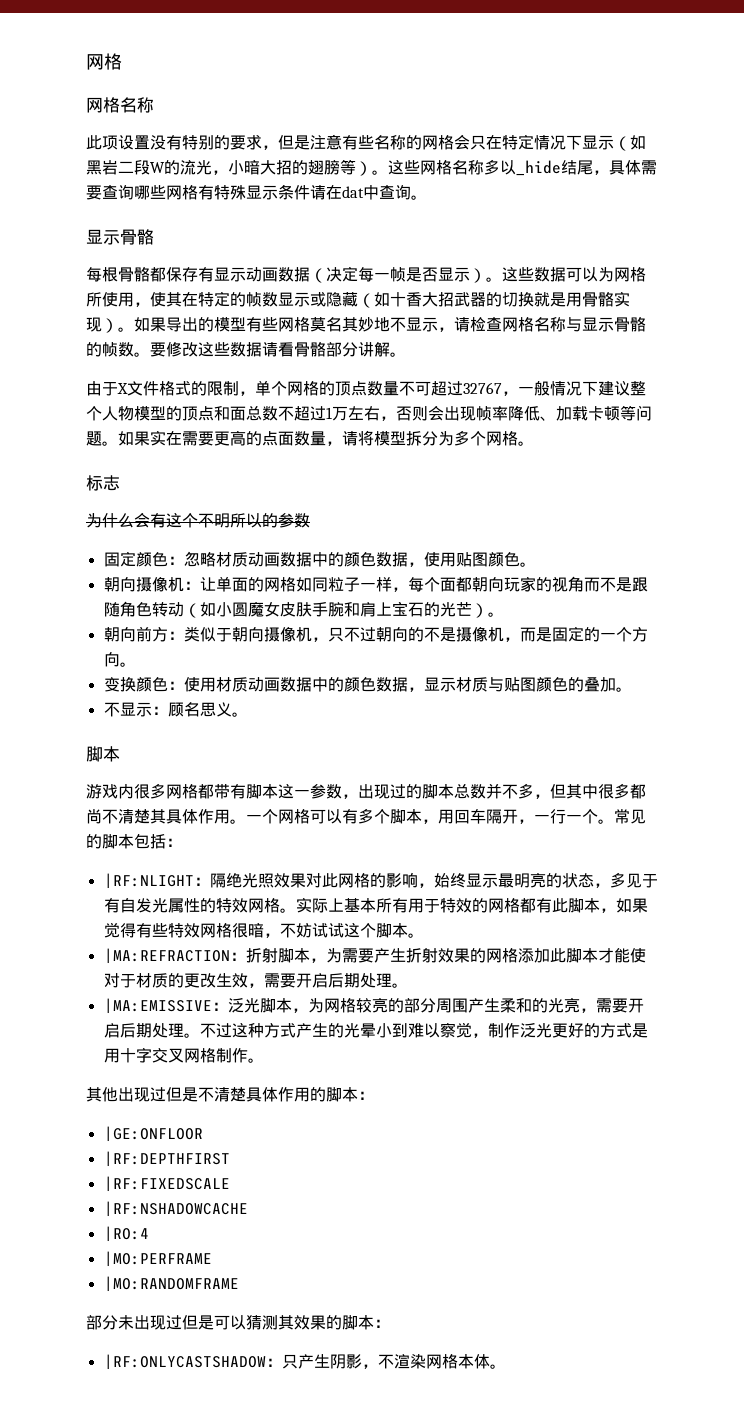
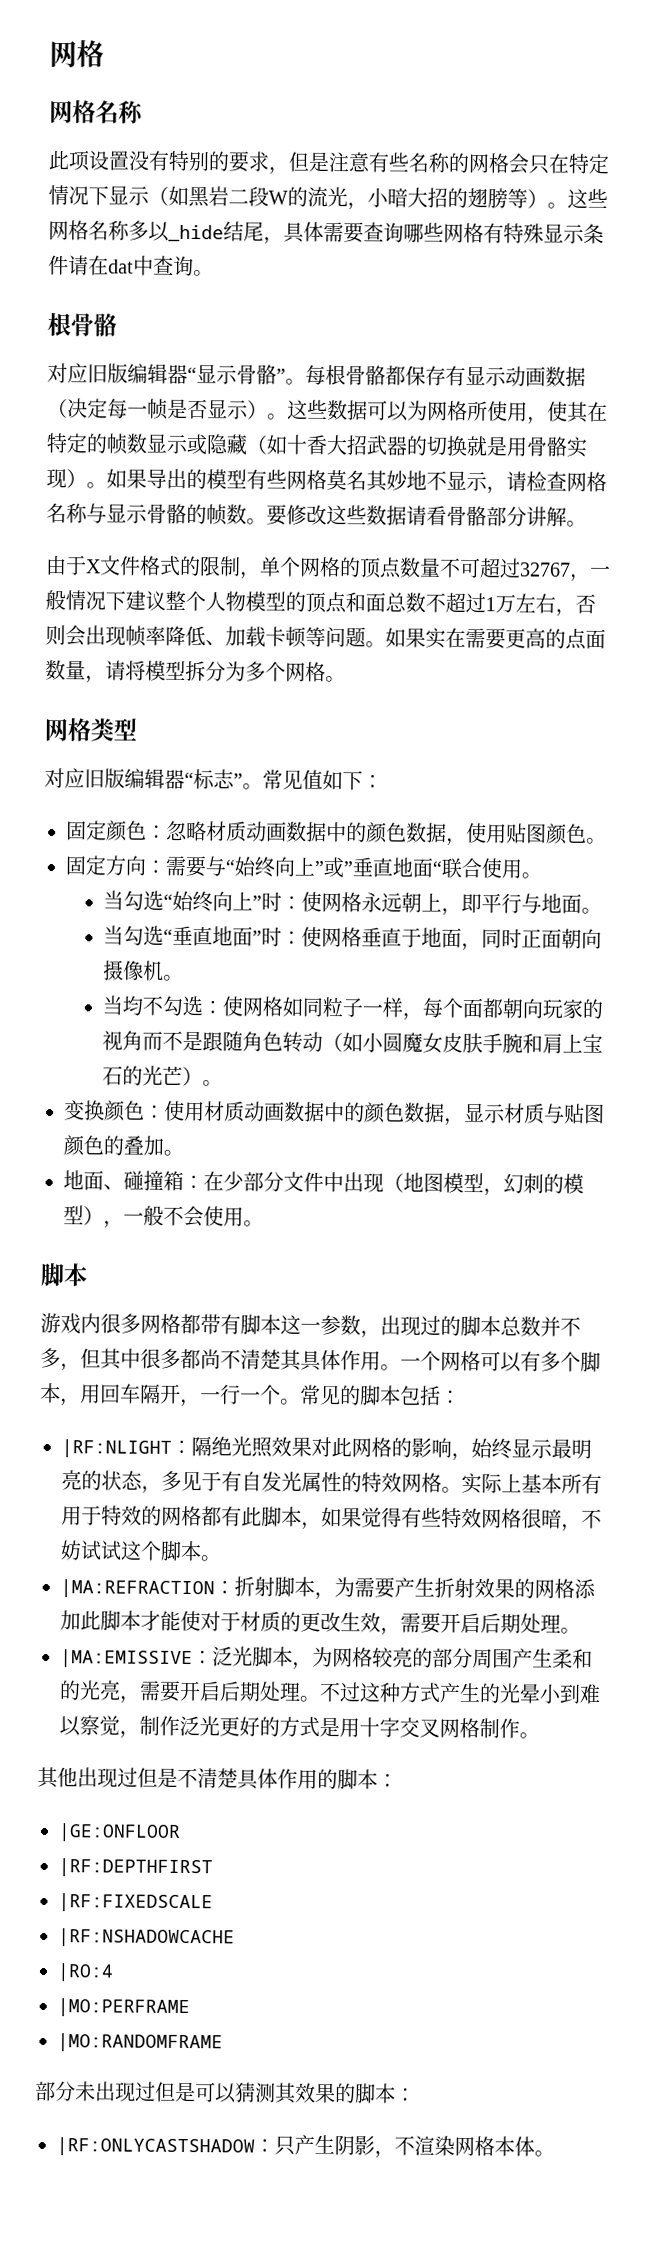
  这些网格名称多以_hide结尾，具体需要查询哪些网格有特殊显示条件请在dat中查询。
- 显示骨骼
- 每根骨骼都保存有显示动画数据（决定每一帧是否显示）。
+ 根骨骼
+ 对应旧版编辑器“显示骨骼”。每根骨骼都保存有显示动画数据（决定每一帧是否显示）。
- 标志
- 为什么会有这个不明所以的参数
+ 网格类型
+ 对应旧版编辑器“标志”。常见值如下：
- 朝向摄像机：让单面的网格如同粒子一样，每个面都朝向玩家的视角而不是跟随角色转动（如小圆魔女皮肤手腕和肩上宝石的光芒）。
+ 固定方向：需要与“始终向上”或”垂直地面“联合使用。
+ 当勾选“始终向上”时：使网格永远朝上，即平行与地面。
+ 当勾选“垂直地面”时：使网格垂直于地面，同时正面朝向摄像机。
+ 当均不勾选：使网格如同粒子一样，每个面都朝向玩家的视角而不是跟随角色转动（如小圆魔女皮肤手腕和肩上宝石的光芒）。
- 朝向前方：类似于朝向摄像机，只不过朝向的不是摄像机，而是固定的一个方向。
- 不显示：顾名思义。
+ 地面、碰撞箱：在少部分文件中出现（地图模型，幻刺的模型），一般不会使用。

